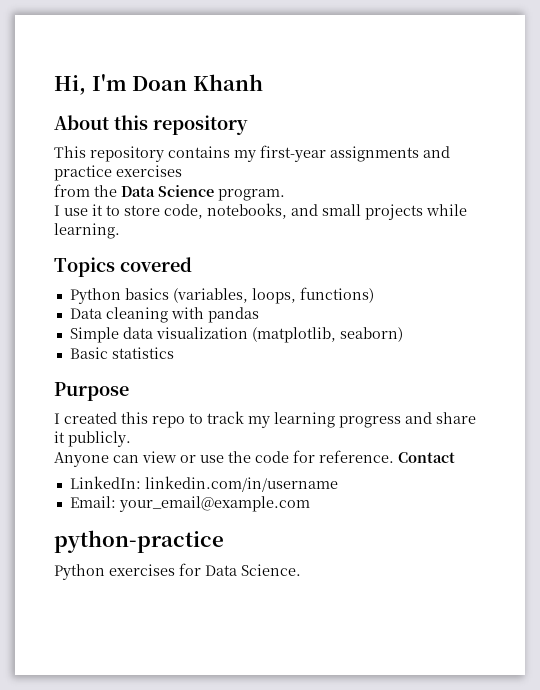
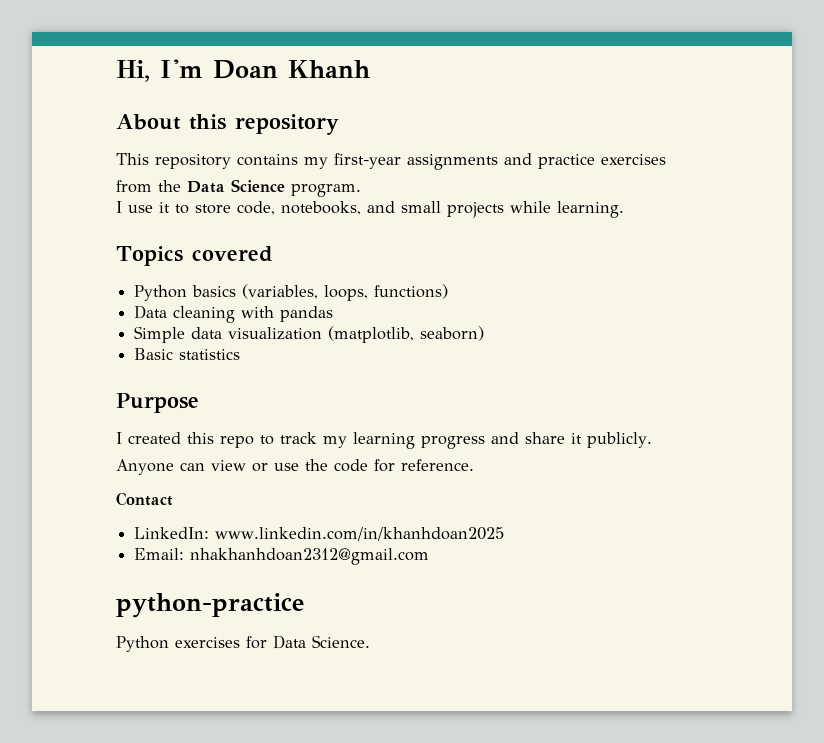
- Anyone can view or use the code for reference. Contact
+ Anyone can view or use the code for reference.
+ Contact
- LinkedIn: linkedin.com/in/username
+ LinkedIn: www.linkedin.com/in/khanhdoan2025
- Email: your_email@example.com
+ Email: nhakhanhdoan2312@gmail.com

